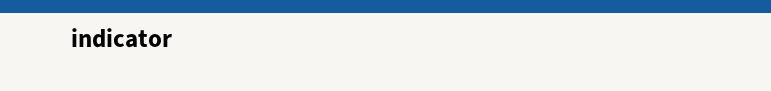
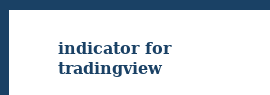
- indicator
+ indicator for tradingview

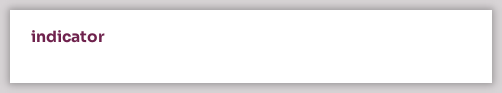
- indicator for tradingview
+ indicator

